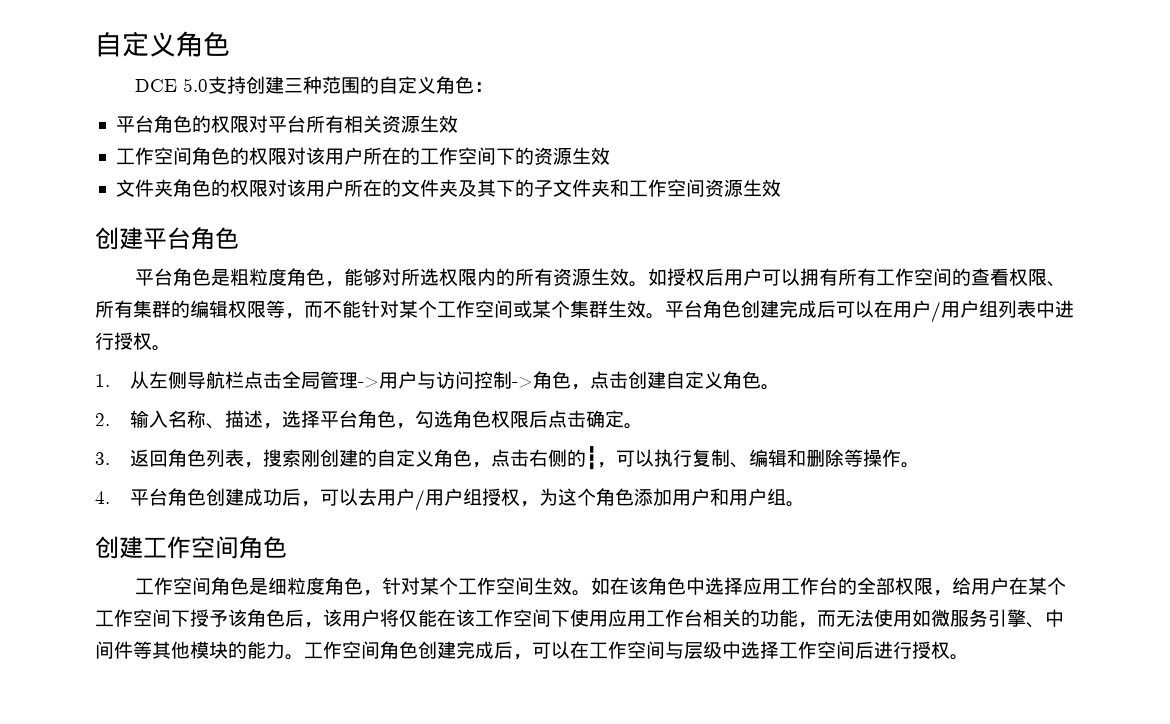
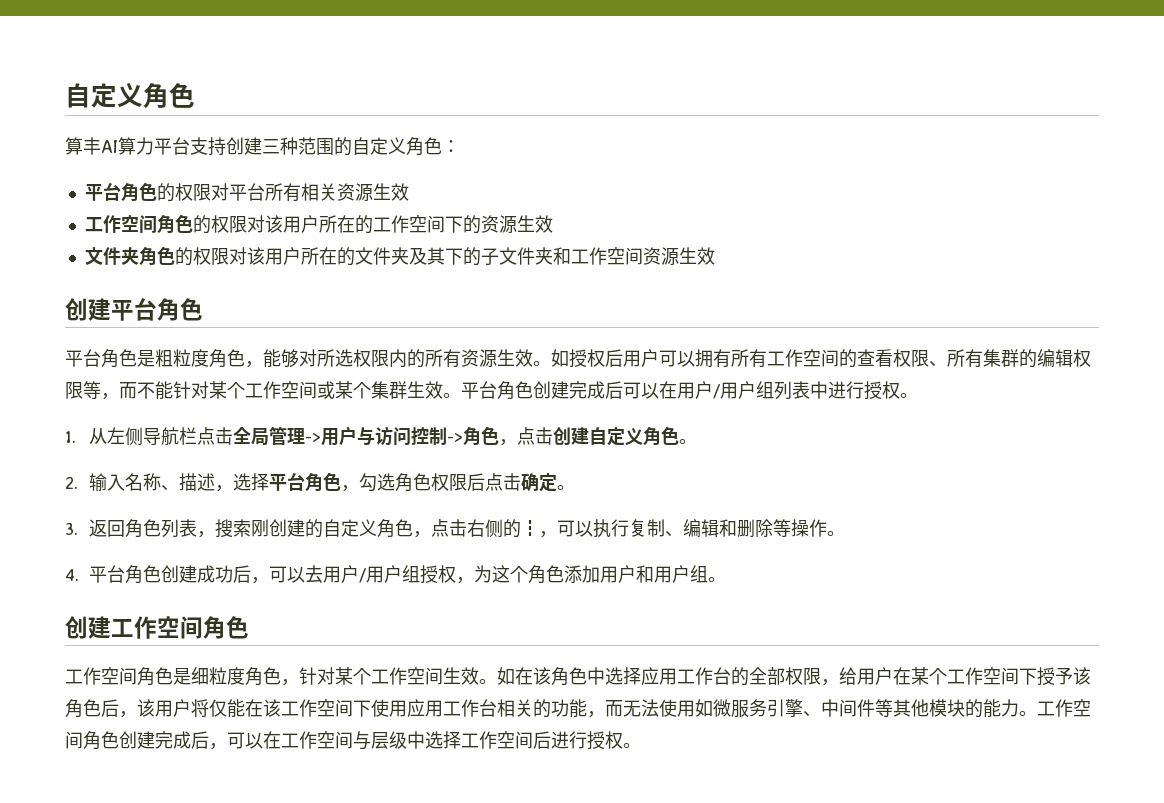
- DCE 5.0支持创建三种范围的自定义角色：
+ 算丰AI算力平台支持创建三种范围的自定义角色：

